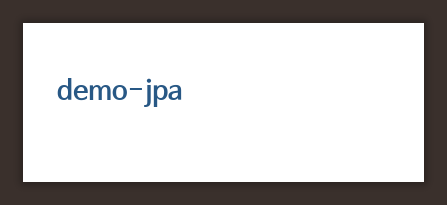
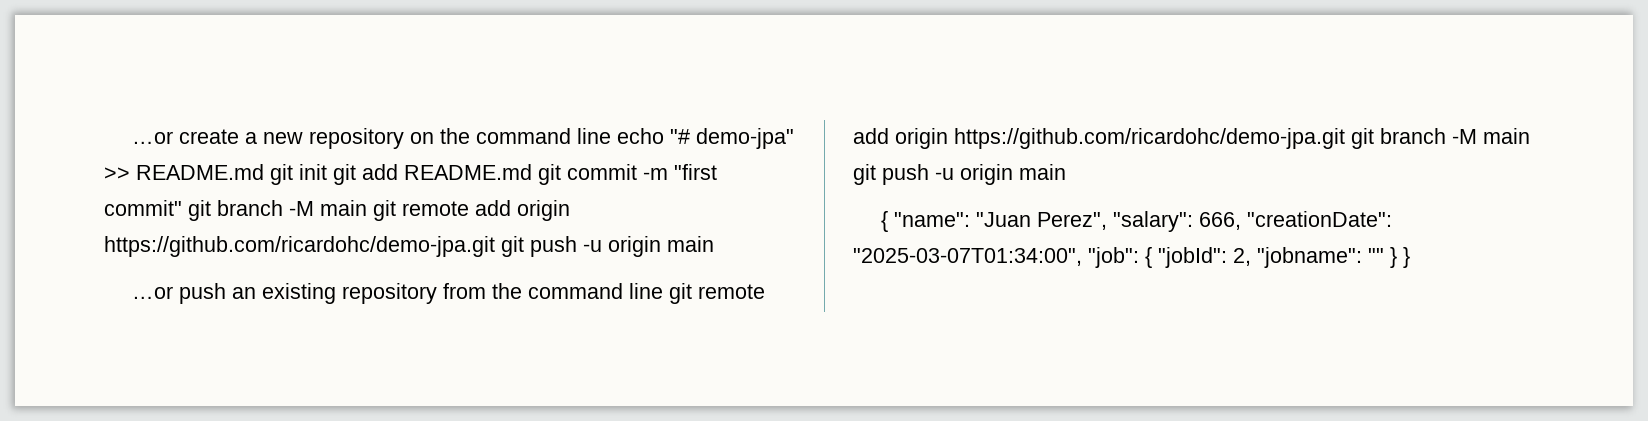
- demo-jpa
+ …or create a new repository on the command line echo "# demo-jpa" >> README.md git init git add README.md git commit -m "first commit" git branch -M main git remote add origin https://github.com/ricardohc/demo-jpa.git git push -u origin main
+ …or push an existing repository from the command line git remote add origin https://github.com/ricardohc/demo-jpa.git git branch -M main git push -u origin main
+ { "name": "Juan Perez", "salary": 666, "creationDate": "2025-03-07T01:34:00", "job": { "jobId": 2, "jobname": "" } }

